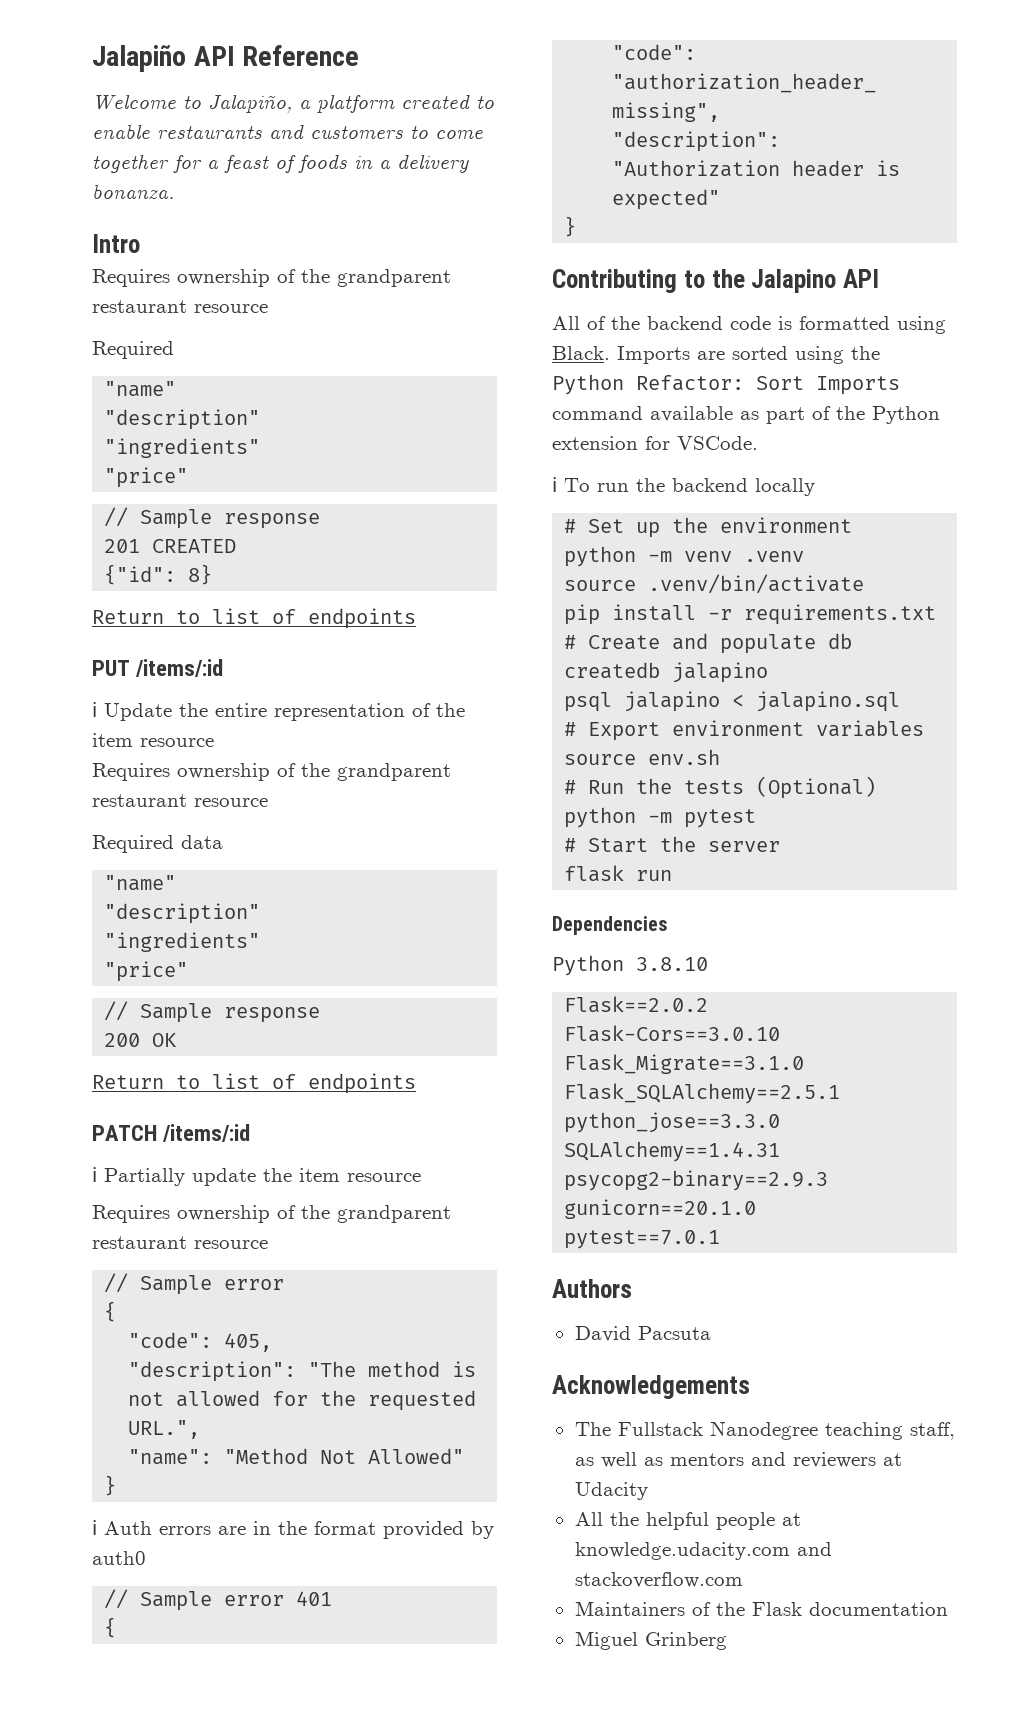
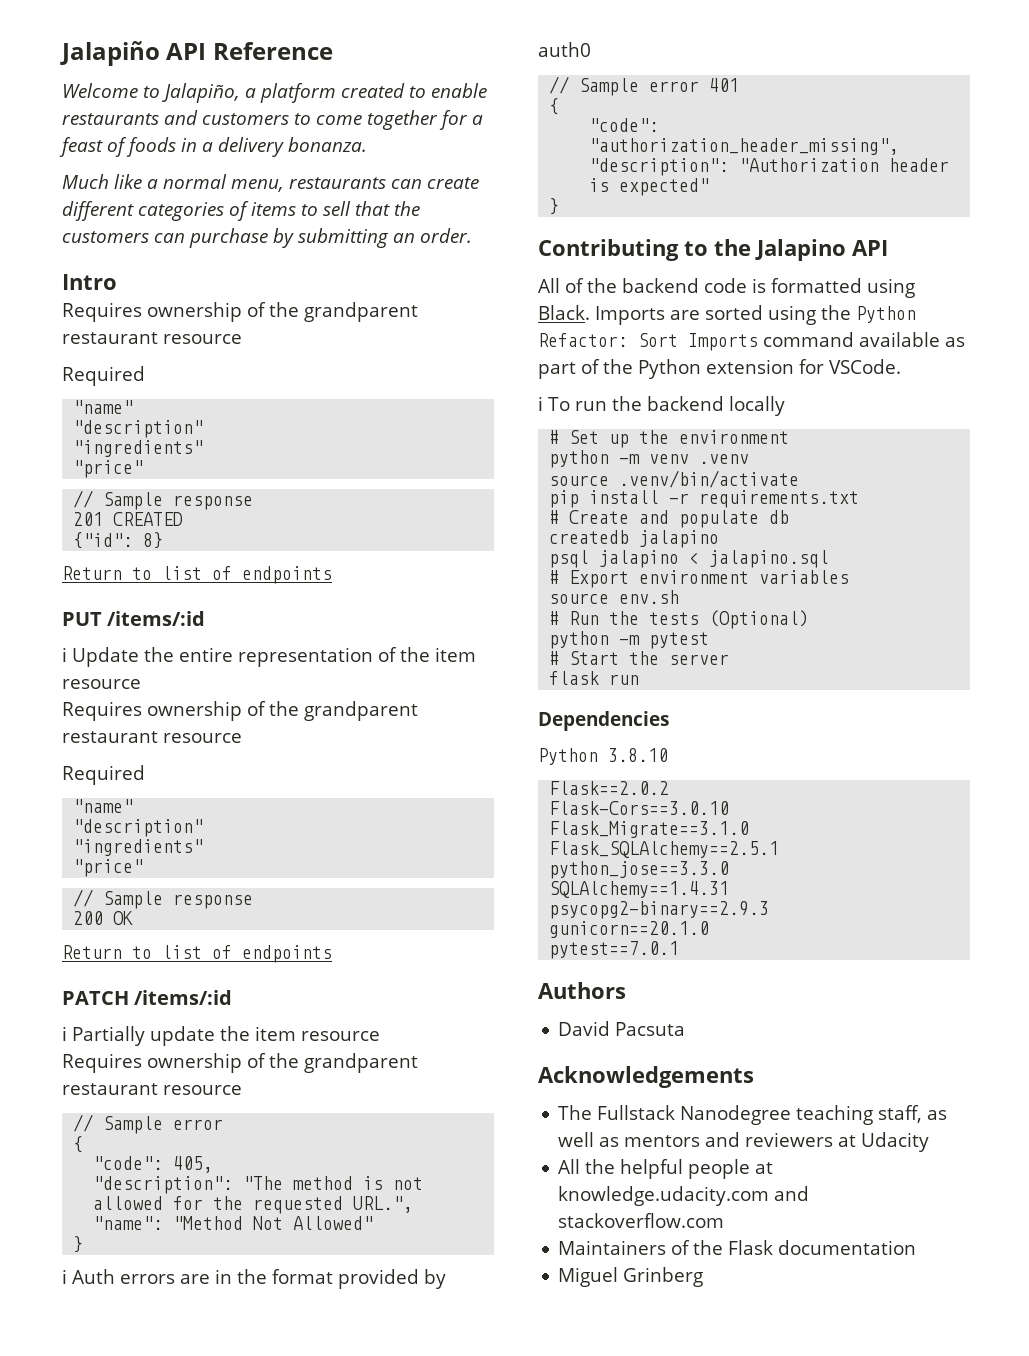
+ Much like a normal menu, restaurants can create different categories of items to sell that the customers can purchase by submitting an order.
  ℹ Update the entire representation of the item resource
  Requires ownership of the grandparent restaurant resource
- Required data
+ Required

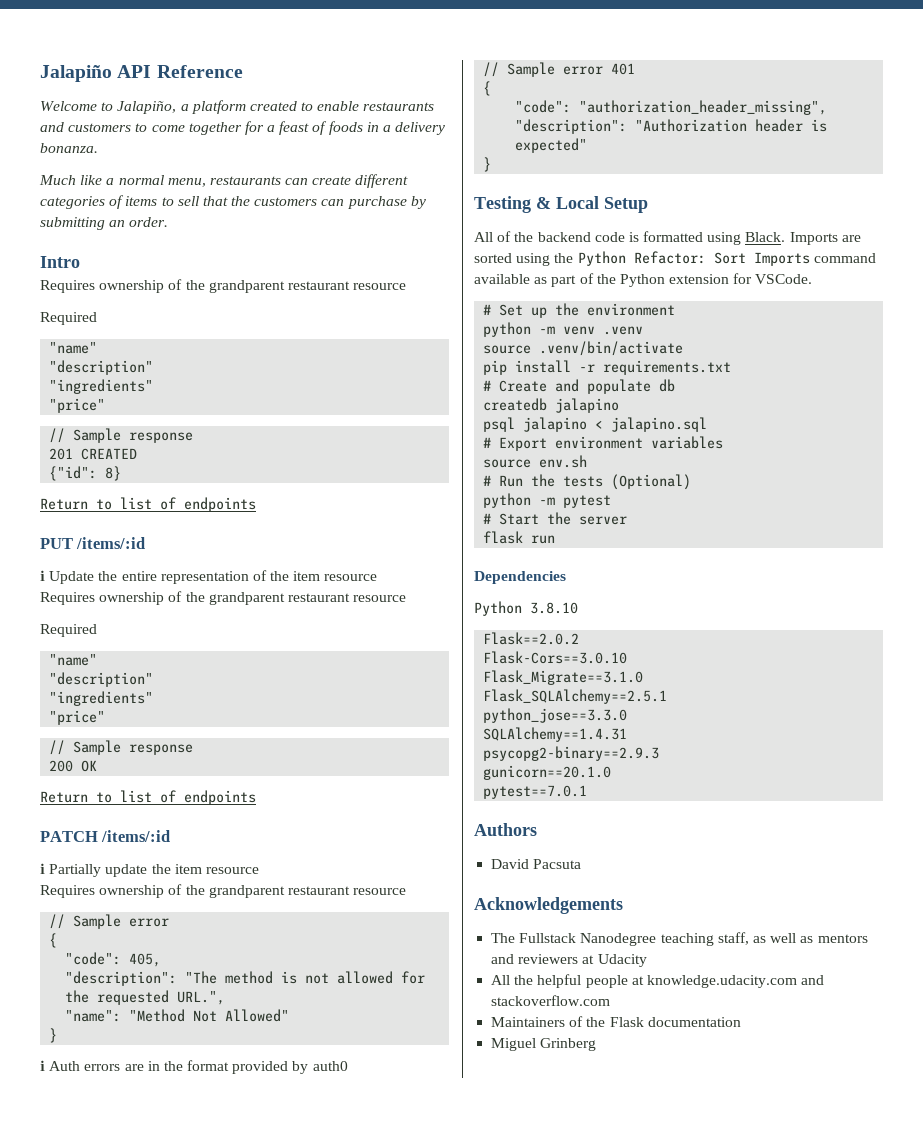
- Contributing to the Jalapino API
+ Testing & Local Setup
- ℹ To run the backend locally

